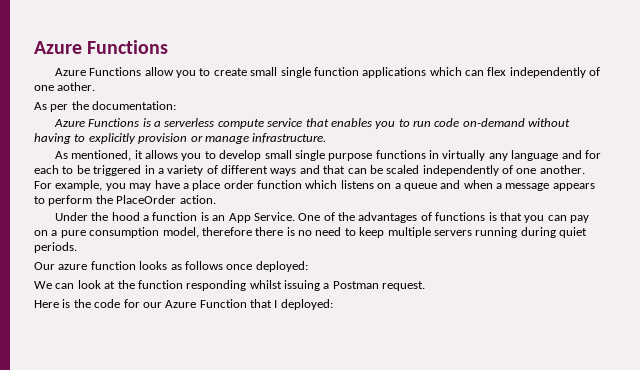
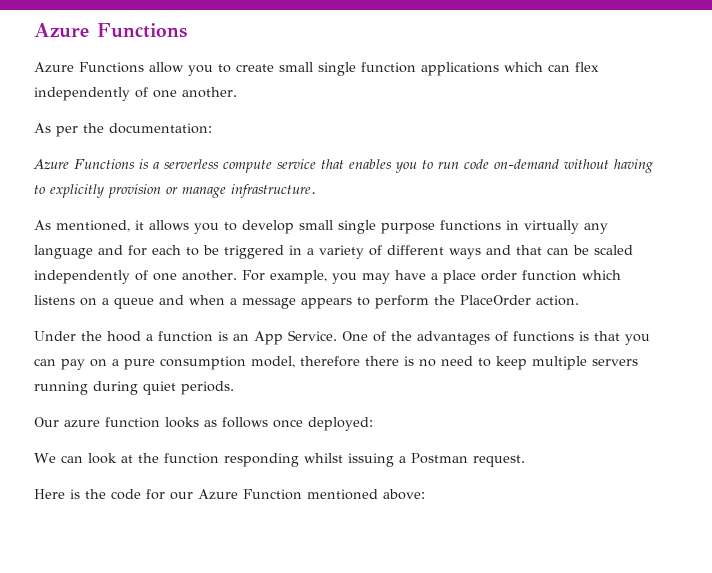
- Azure Functions allow you to create small single function applications which can flex independently of one aother.
+ Azure Functions allow you to create small single function applications which can flex independently of one another.
- Here is the code for our Azure Function that I deployed:
+ Here is the code for our Azure Function mentioned above:

